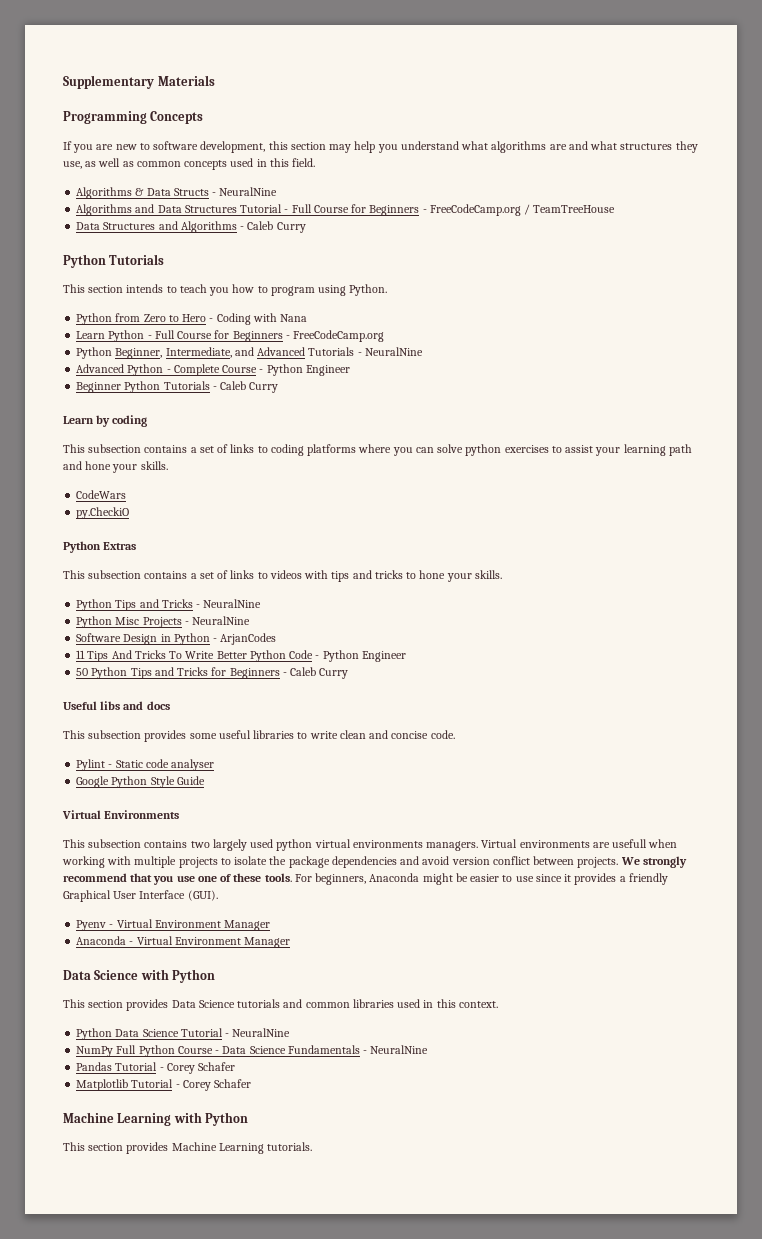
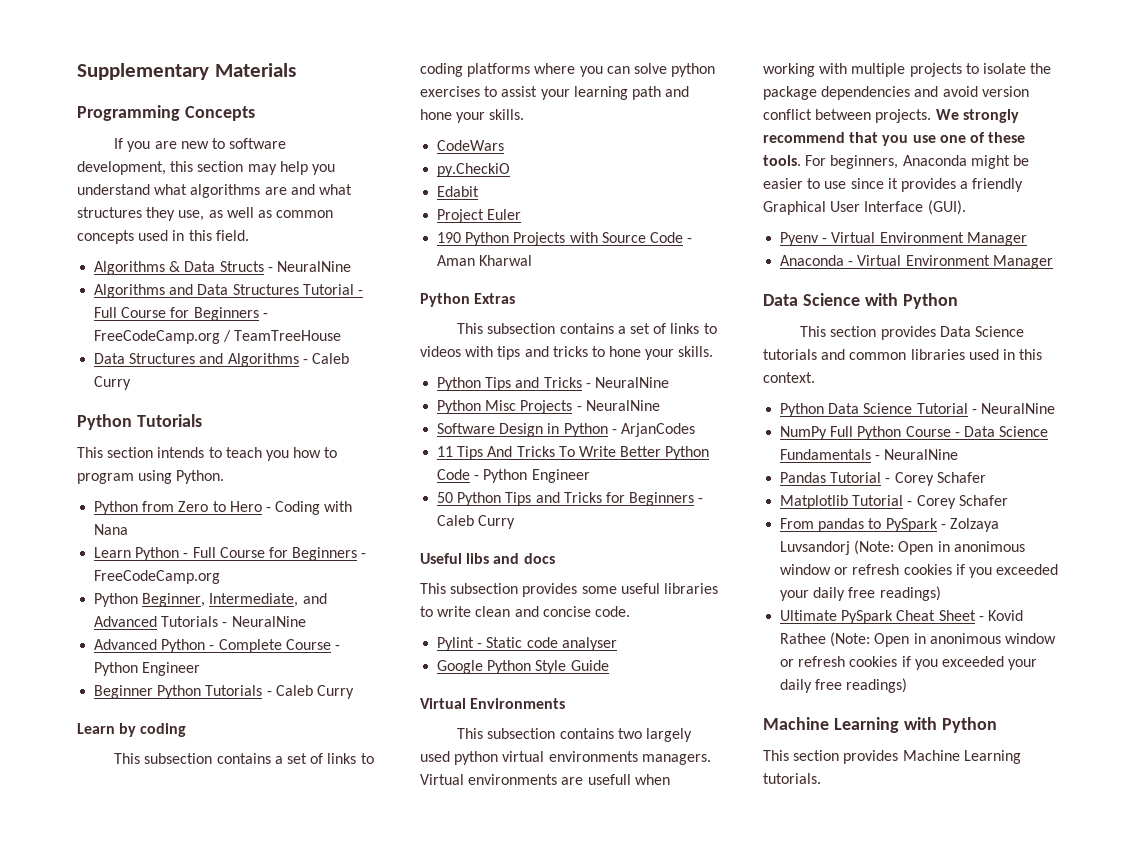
+ Edabit
+ Project Euler
+ 190 Python Projects with Source Code - Aman Kharwal
+ From pandas to PySpark - Zolzaya Luvsandorj (Note: Open in anonimous window or refresh cookies if you exceeded your daily free readings)
+ Ultimate PySpark Cheat Sheet - Kovid Rathee (Note: Open in anonimous window or refresh cookies if you exceeded your daily free readings)

